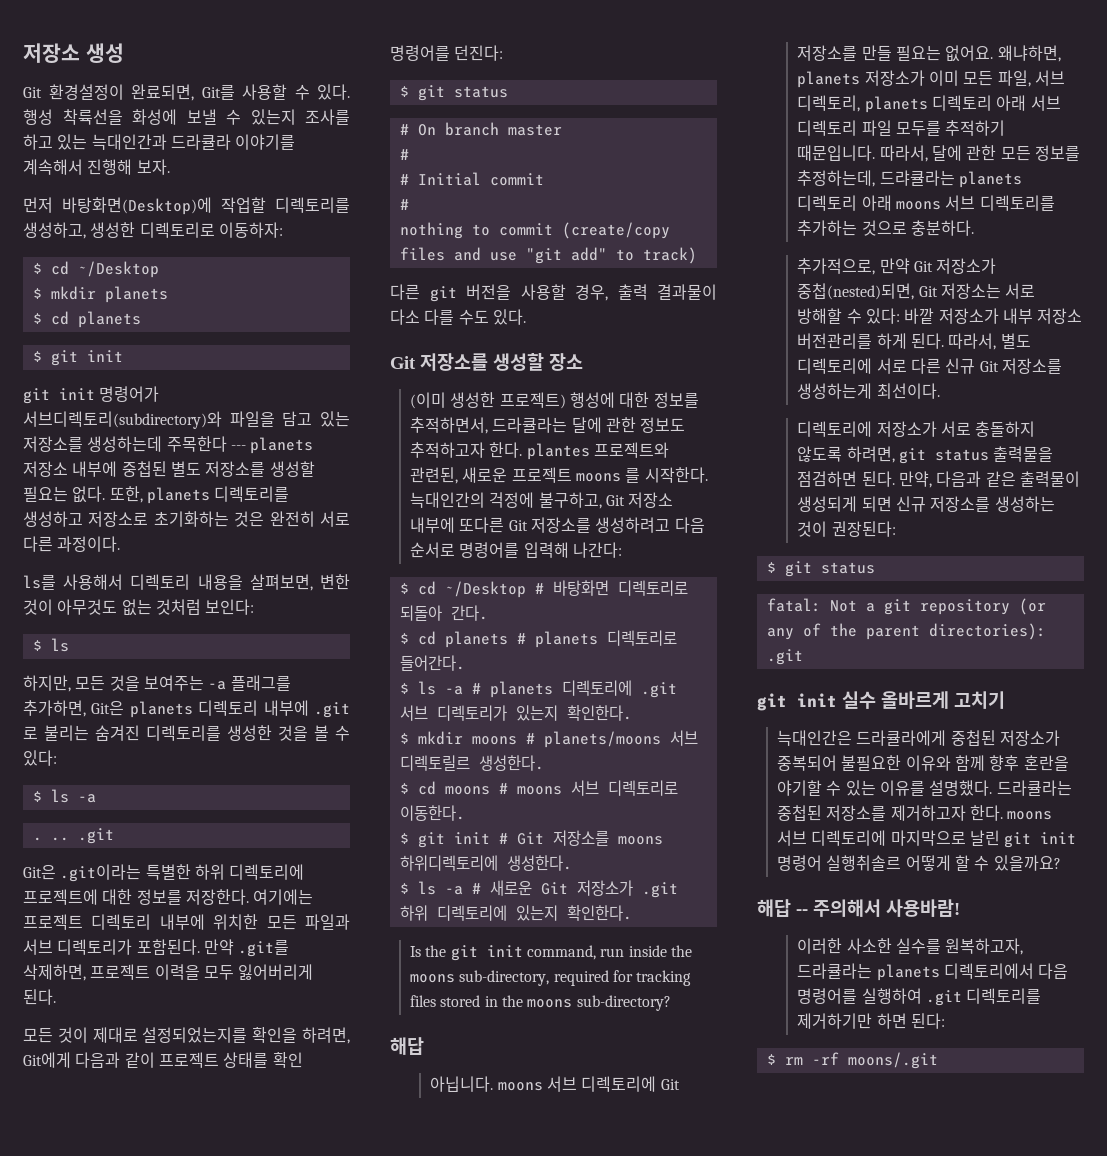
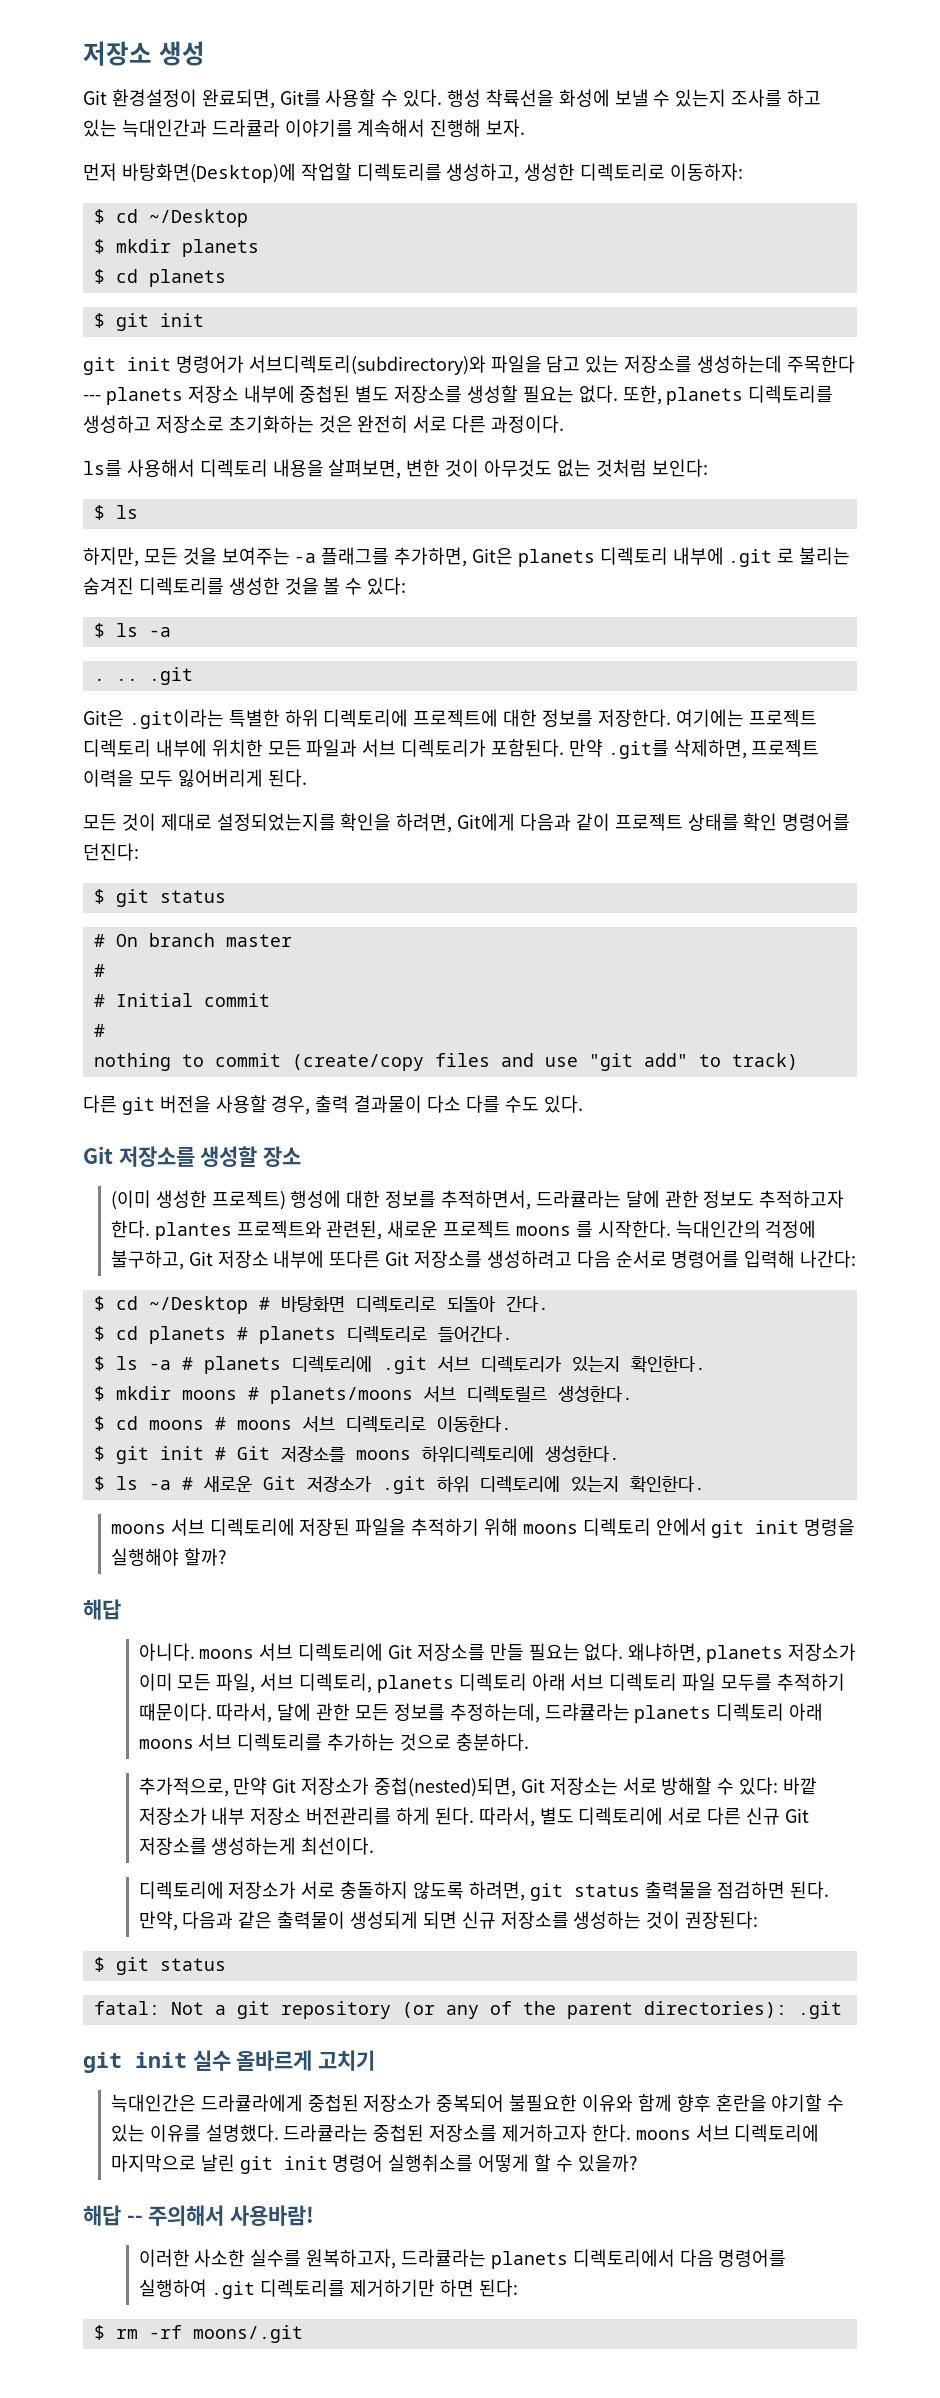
- Is the git init command, run inside the moons sub-directory, required for tracking files stored in the moons sub-directory?
+ moons 서브 디렉토리에 저장된 파일을 추적하기 위해 moons 디렉토리 안에서 git init 명령을 실행해야 할까?
- 아닙니다. moons 서브 디렉토리에 Git 저장소를 만들 필요는 없어요.
+ 아니다. moons 서브 디렉토리에 Git 저장소를 만들 필요는 없다.
- 왜냐하면, planets 저장소가 이미 모든 파일, 서브 디렉토리, planets 디렉토리 아래 서브 디렉토리 파일 모두를 추적하기 때문입니다.
+ 왜냐하면, planets 저장소가 이미 모든 파일, 서브 디렉토리, planets 디렉토리 아래 서브 디렉토리 파일 모두를 추적하기 때문이다.
- 드라큘라는 중첩된 저장소를 제거하고자 한다. moons 서브 디렉토리에 마지막으로 날린 git init 명령어 실행취솔르 어떻게 할 수 있을까요?
+ 드라큘라는 중첩된 저장소를 제거하고자 한다. moons 서브 디렉토리에 마지막으로 날린 git init 명령어 실행취소를 어떻게 할 수 있을까?

